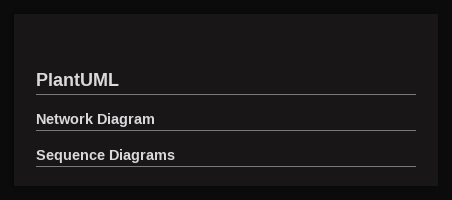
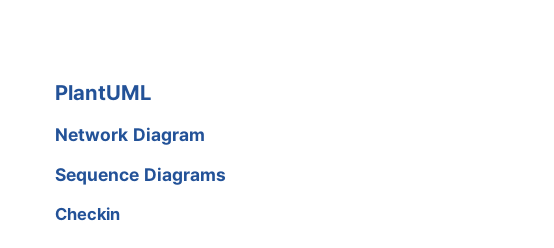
+ Checkin

